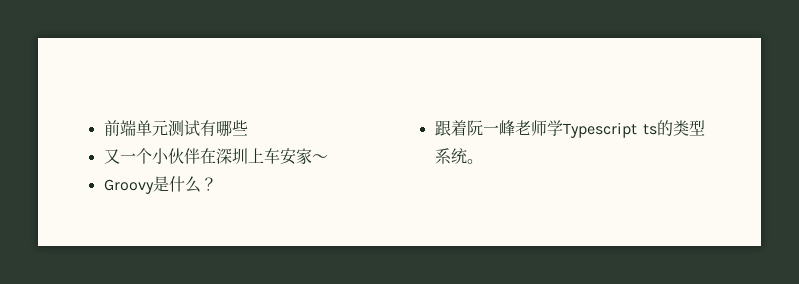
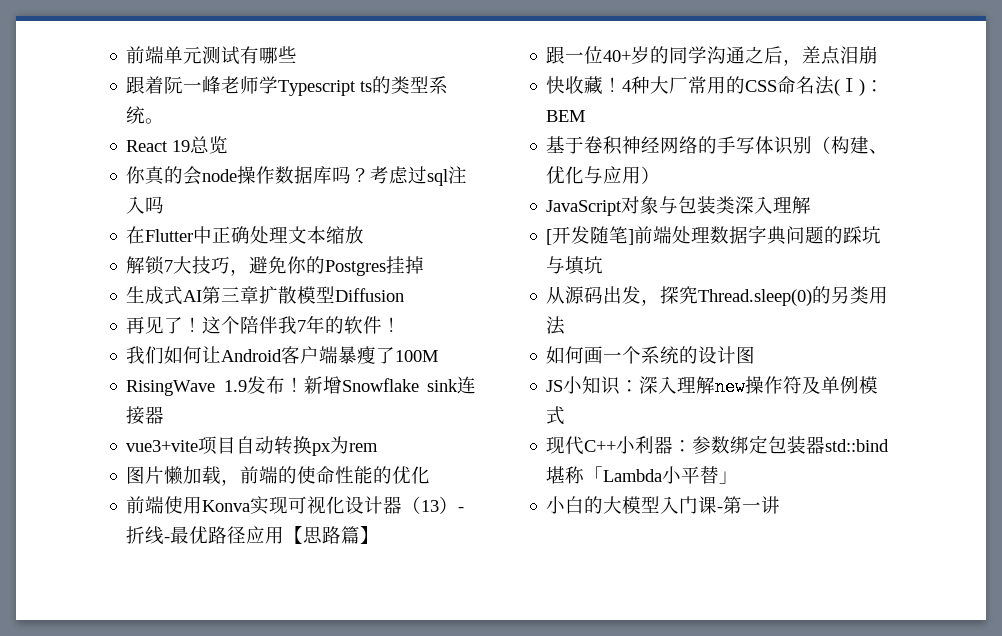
- 又一个小伙伴在深圳上车安家～
- Groovy是什么？
+ React 19总览
+ 你真的会node操作数据库吗？考虑过sql注入吗
+ 在Flutter中正确处理文本缩放
+ 解锁7大技巧，避免你的Postgres挂掉
+ 生成式AI第三章扩散模型Diffusion
+ 再见了！这个陪伴我7年的软件！
+ 我们如何让Android客户端暴瘦了100M
+ RisingWave 1.9发布！新增Snowflake sink连接器
+ vue3+vite项目自动转换px为rem
+ 图片懒加载，前端的使命性能的优化
+ 前端使用Konva实现可视化设计器（13）-折线-最优路径应用【思路篇】
+ 跟一位40+岁的同学沟通之后，差点泪崩
+ 快收藏！4种大厂常用的CSS命名法(Ⅰ)：BEM
+ 基于卷积神经网络的手写体识别（构建、优化与应用）
+ JavaScript对象与包装类深入理解
+ [开发随笔]前端处理数据字典问题的踩坑与填坑
+ 从源码出发，探究Thread.sleep(0)的另类用法
+ 如何画一个系统的设计图
+ JS小知识：深入理解new操作符及单例模式
+ 现代C++小利器：参数绑定包装器std::bind堪称「Lambda小平替」
+ 小白的大模型入门课-第一讲

